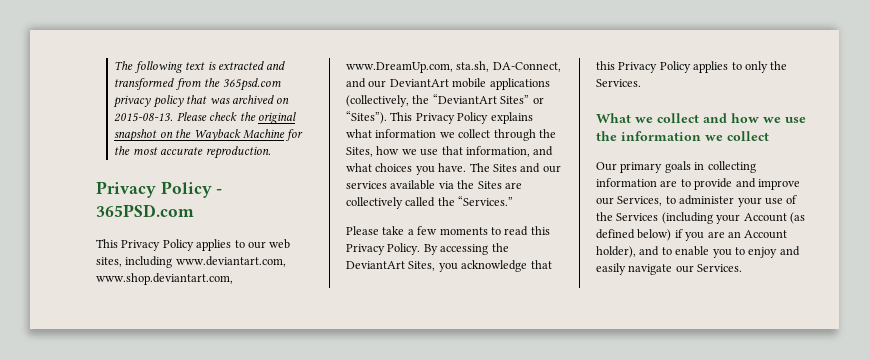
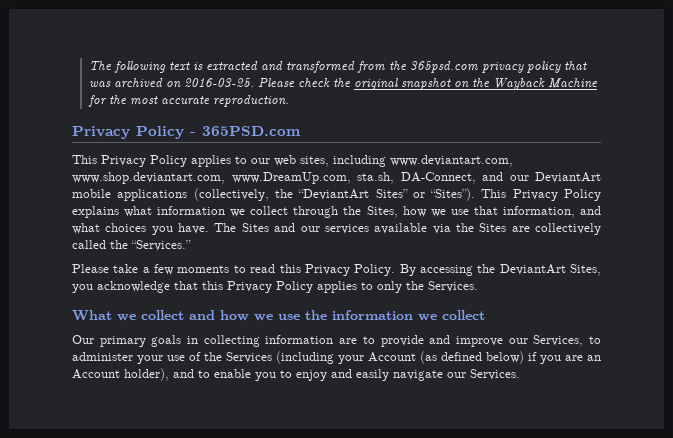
- The following text is extracted and transformed from the 365psd.com privacy policy that was archived on 2015-08-13.
+ The following text is extracted and transformed from the 365psd.com privacy policy that was archived on 2016-03-25.

